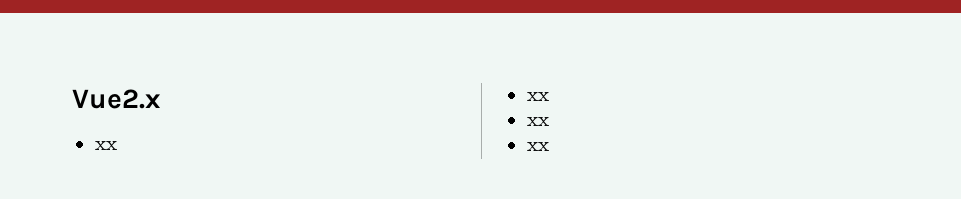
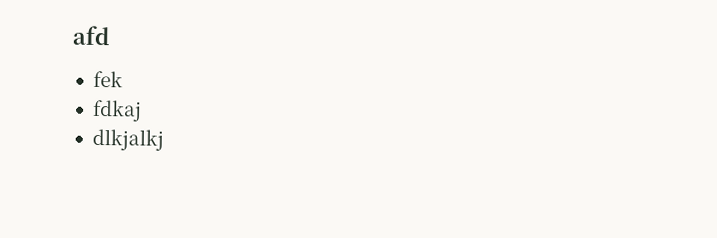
- Vue2.x
- xx
- xx
- xx
- xx
+ afd
+ fek
+ fdkaj
+ dlkjalkj

